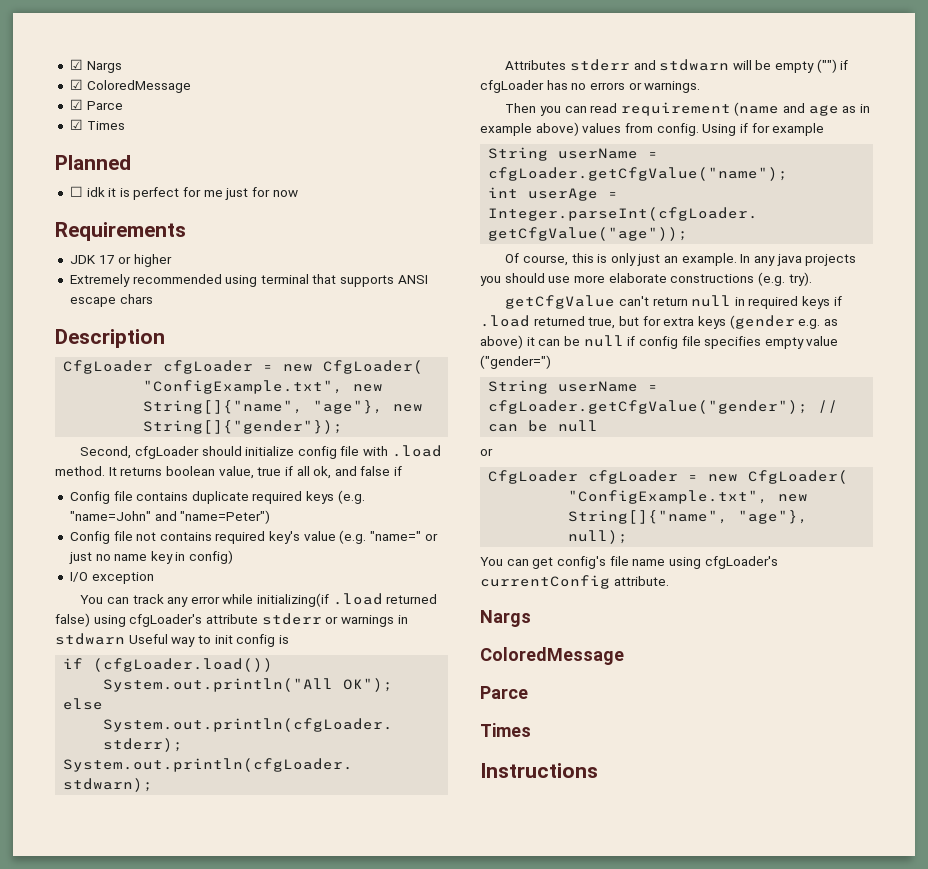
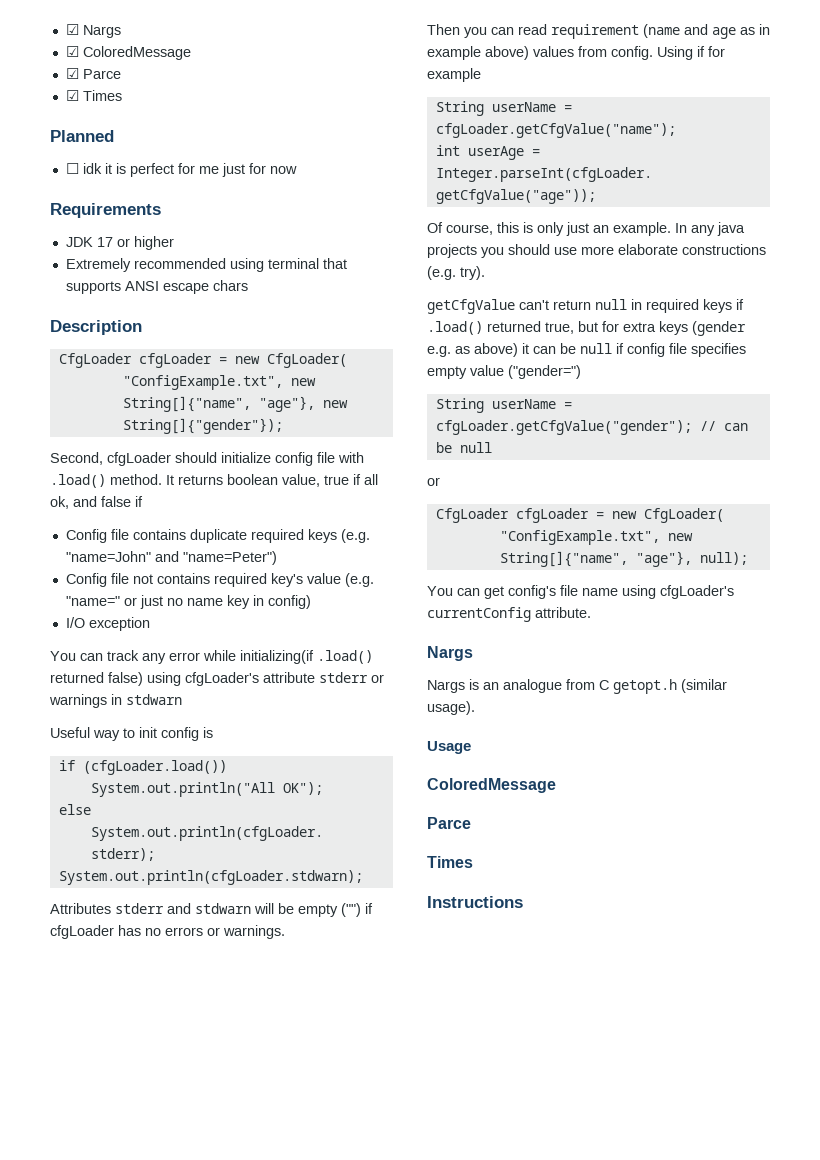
- Second, cfgLoader should initialize config file with .load method.
+ Second, cfgLoader should initialize config file with .load() method.
- You can track any error while initializing(if .load returned false) using cfgLoader's attribute stderr or warnings in stdwarn Useful way to init config is
+ You can track any error while initializing(if .load() returned false) using cfgLoader's attribute stderr or warnings in stdwarn
+ Useful way to init config is
- getCfgValue can't return null in required keys if .load returned true, but for extra keys (gender e.g. as above) it can be null if config file specifies empty value ("gender=")
+ getCfgValue can't return null in required keys if .load() returned true, but for extra keys (gender e.g. as above) it can be null if config file specifies empty value ("gender=")
+ Nargs is an analogue from C getopt.h (similar usage).
+ Usage

